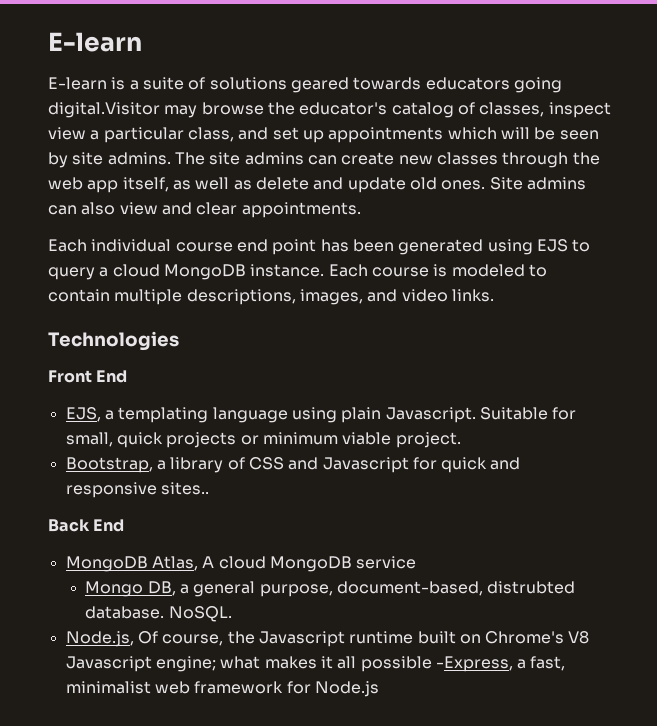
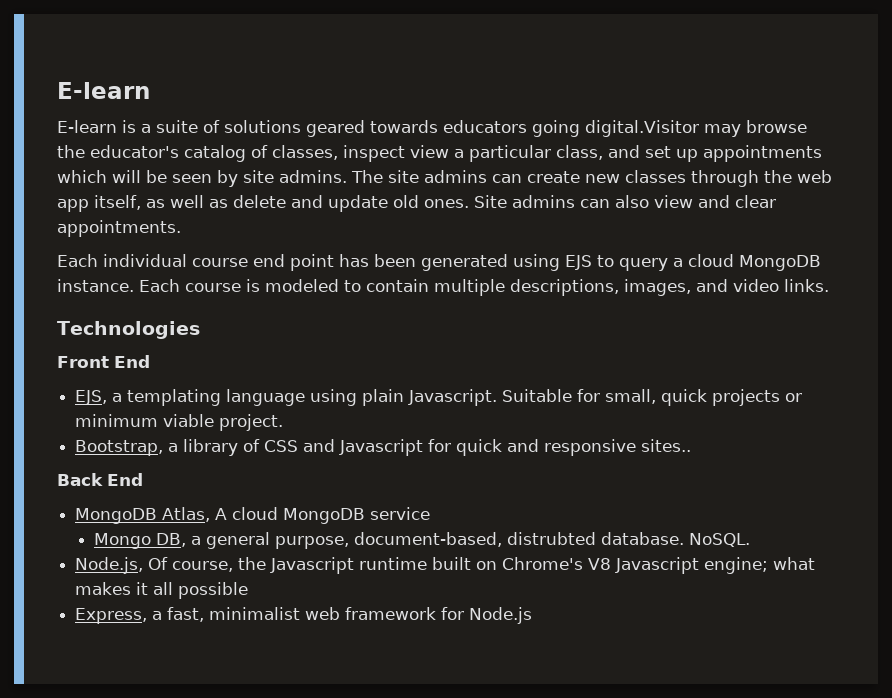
- Node.js, Of course, the Javascript runtime built on Chrome's V8 Javascript engine; what makes it all possible -Express, a fast, minimalist web framework for Node.js
+ Node.js, Of course, the Javascript runtime built on Chrome's V8 Javascript engine; what makes it all possible
+ Express, a fast, minimalist web framework for Node.js

